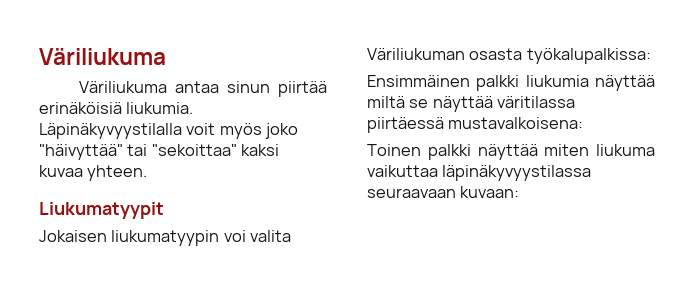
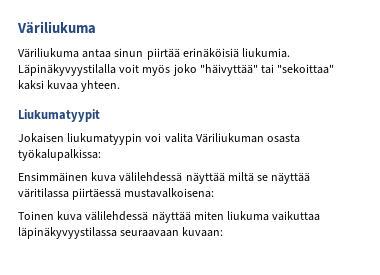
- Ensimmäinen palkki liukumia näyttää miltä se näyttää väritilassa piirtäessä mustavalkoisena:
+ Ensimmäinen kuva välilehdessä näyttää miltä se näyttää väritilassa piirtäessä mustavalkoisena:
- Toinen palkki näyttää miten liukuma vaikuttaa läpinäkyvyystilassa seuraavaan kuvaan:
+ Toinen kuva välilehdessä näyttää miten liukuma vaikuttaa läpinäkyvyystilassa seuraavaan kuvaan:

